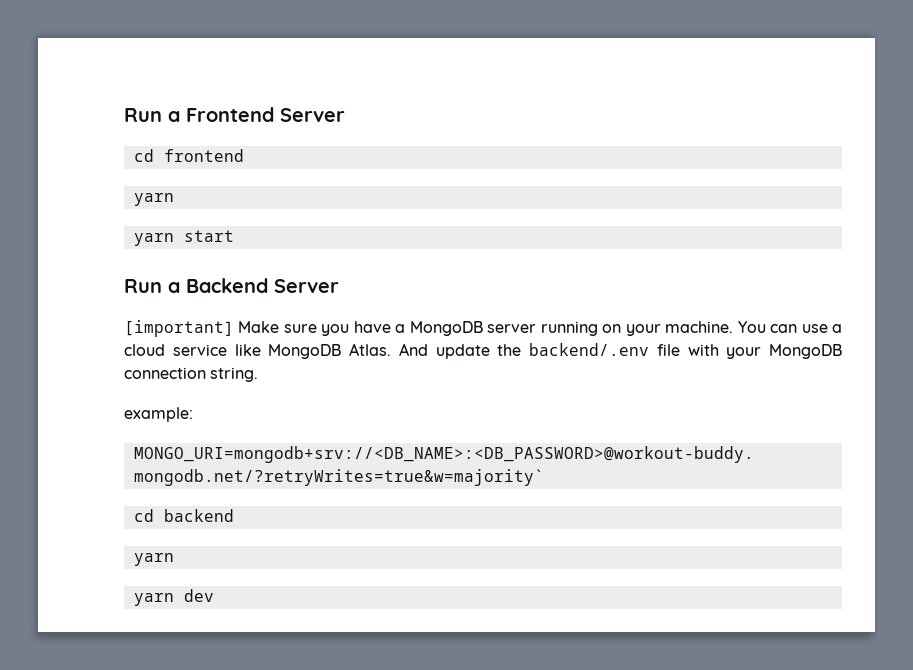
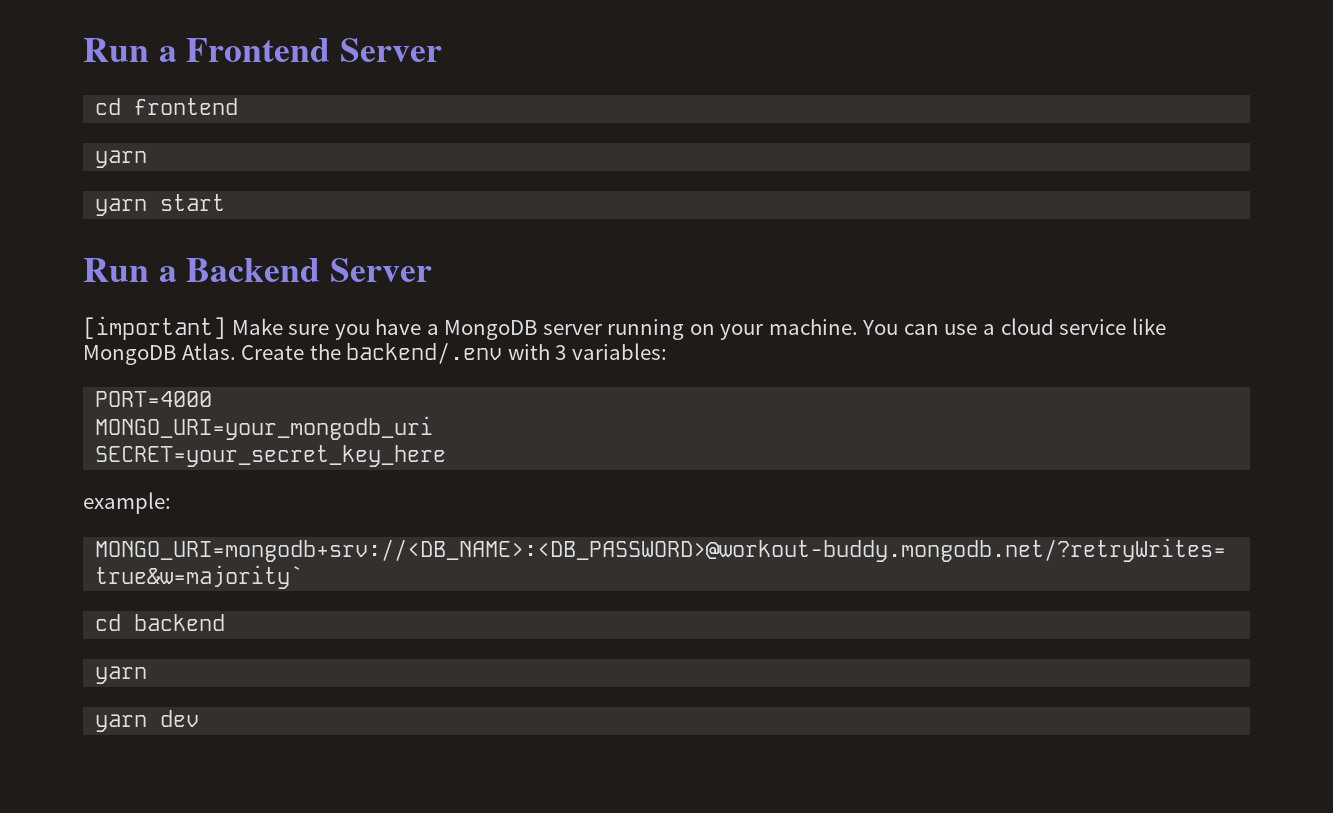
- And update the backend/.env file with your MongoDB connection string.
+ Create the backend/.env with 3 variables:
+ PORT=4000
+ MONGO_URI=your_mongodb_uri
+ SECRET=your_secret_key_here

